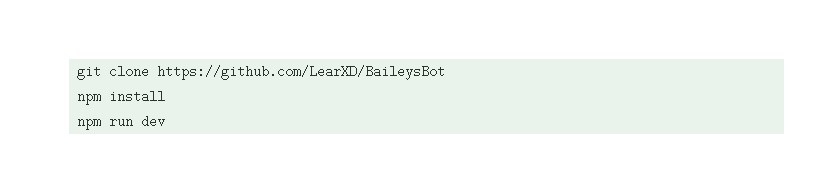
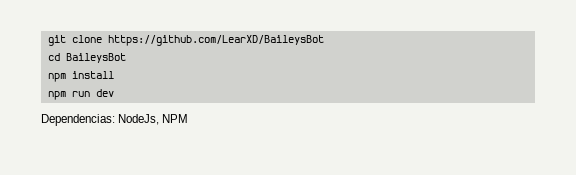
+ cd BaileysBot
+ Dependencias: NodeJs, NPM

